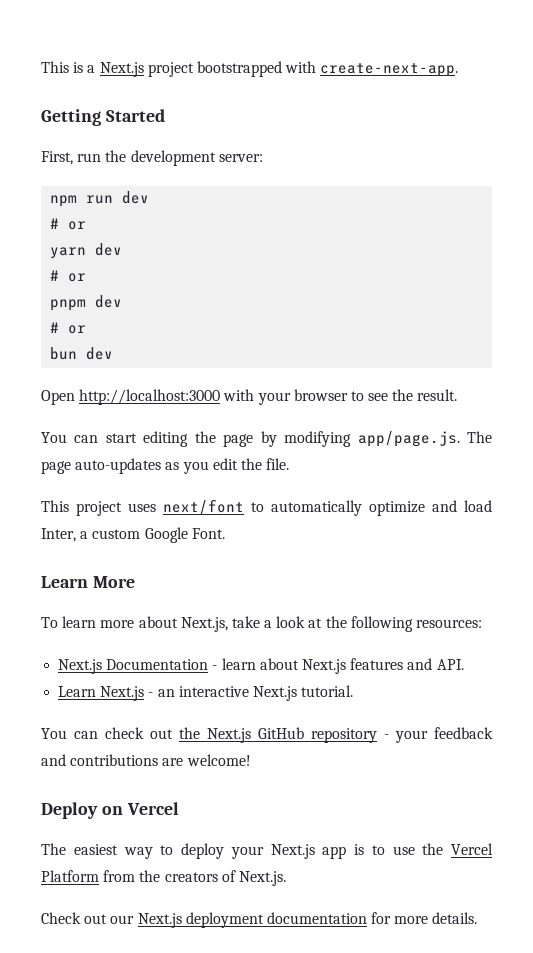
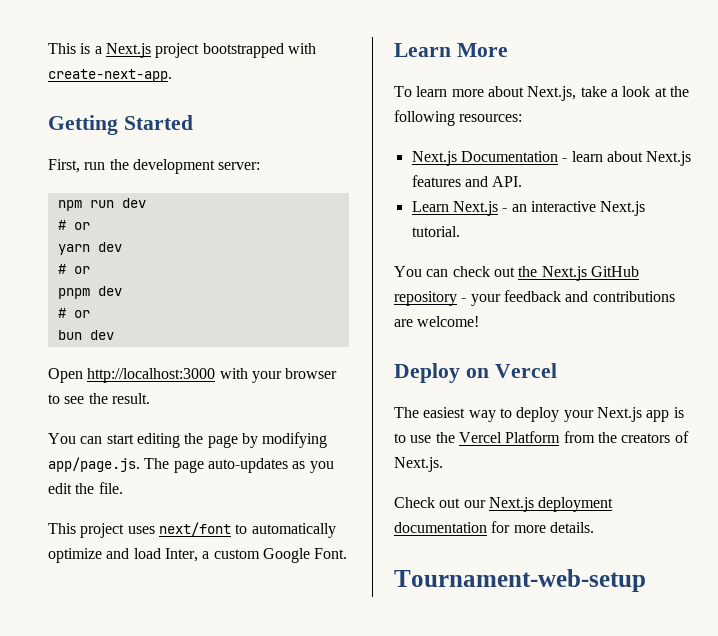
+ Tournament-web-setup

